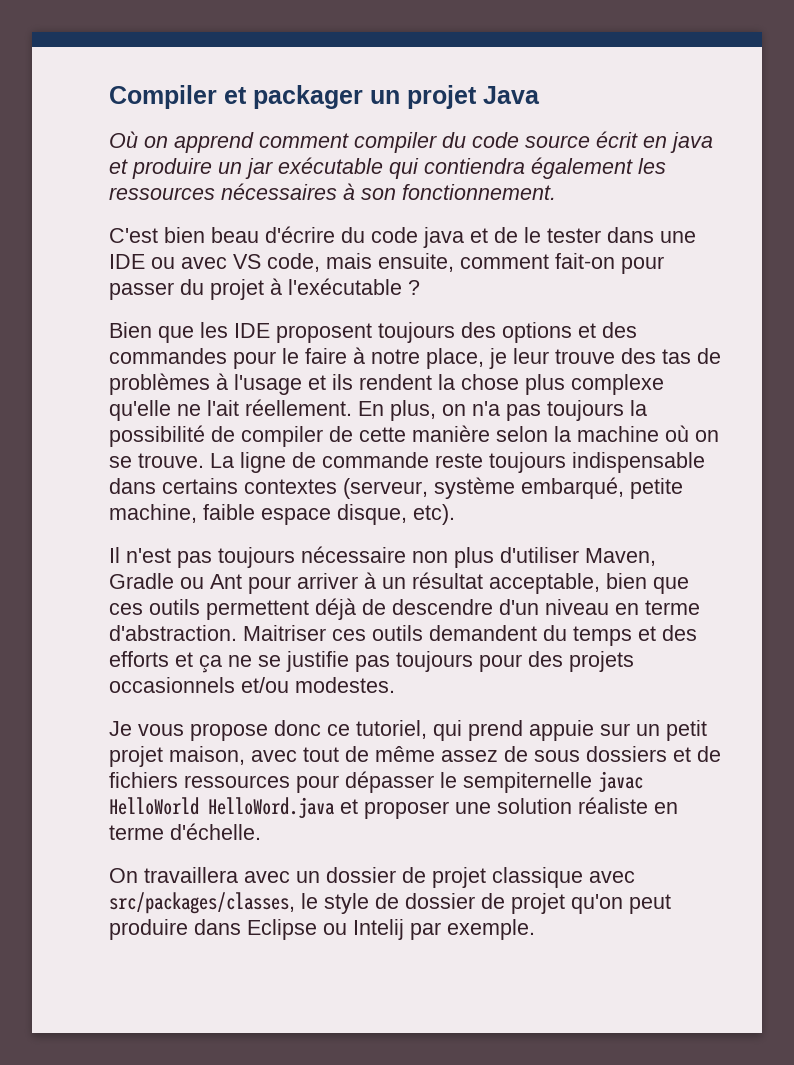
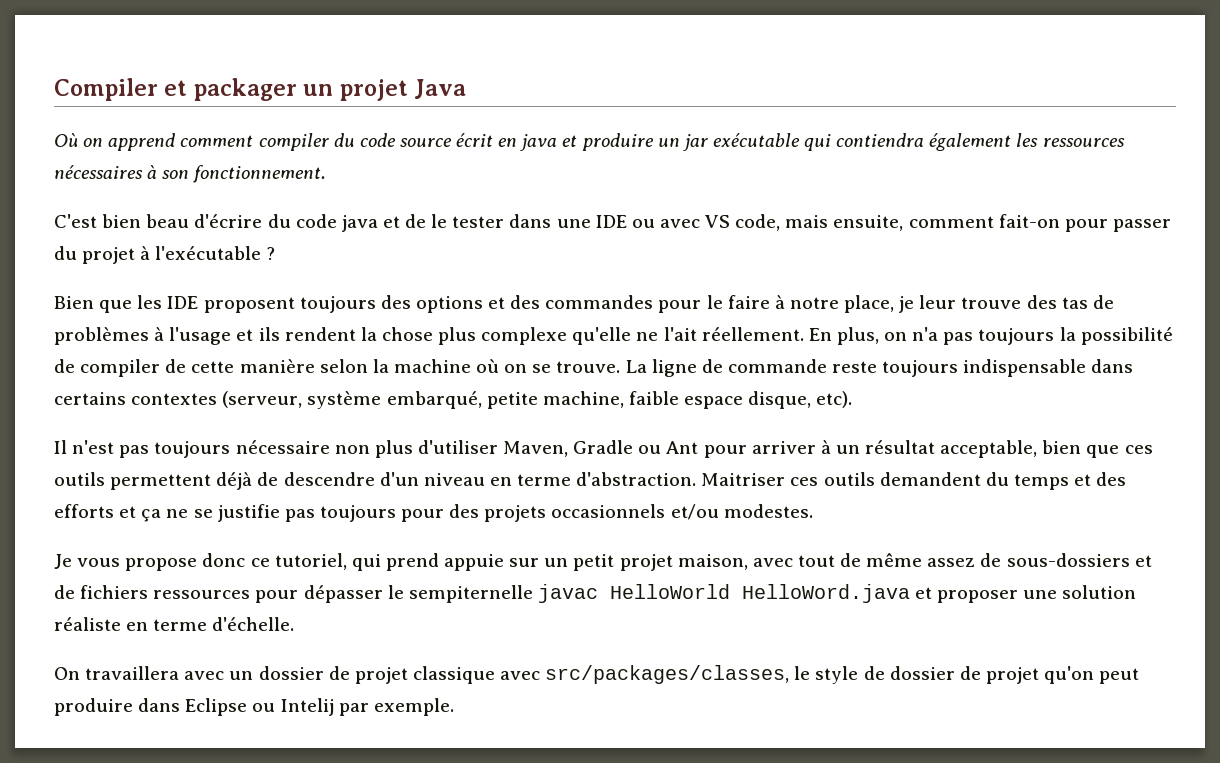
- Je vous propose donc ce tutoriel, qui prend appuie sur un petit projet maison, avec tout de même assez de sous dossiers et de fichiers ressources pour dépasser le sempiternelle javac HelloWorld HelloWord.java et proposer une solution réaliste en terme d'échelle.
+ Je vous propose donc ce tutoriel, qui prend appuie sur un petit projet maison, avec tout de même assez de sous-dossiers et de fichiers ressources pour dépasser le sempiternelle javac HelloWorld HelloWord.java et proposer une solution réaliste en terme d'échelle.

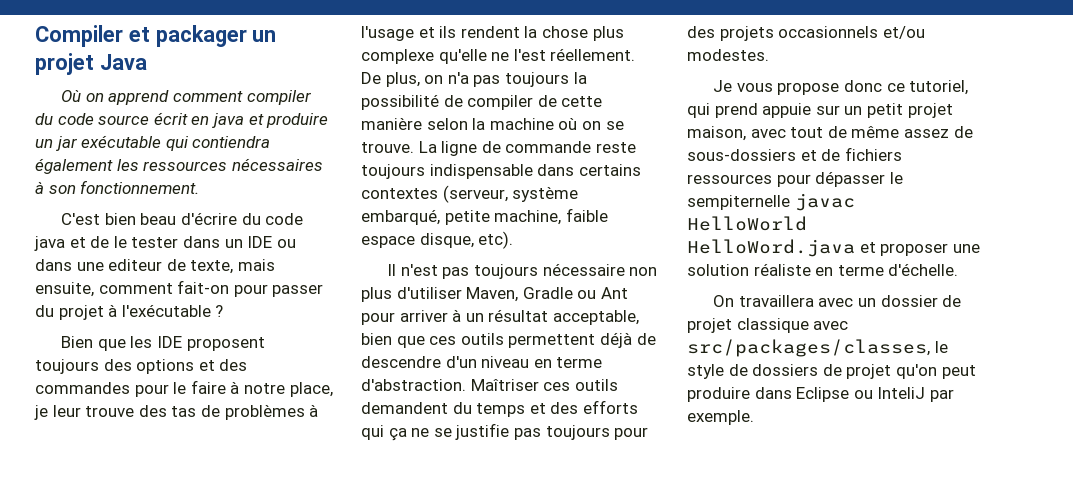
- C'est bien beau d'écrire du code java et de le tester dans une IDE ou avec VS code, mais ensuite, comment fait-on pour passer du projet à l'exécutable ?
+ C'est bien beau d'écrire du code java et de le tester dans un IDE ou dans une editeur de texte, mais ensuite, comment fait-on pour passer du projet à l'exécutable ?
- Bien que les IDE proposent toujours des options et des commandes pour le faire à notre place, je leur trouve des tas de problèmes à l'usage et ils rendent la chose plus complexe qu'elle ne l'ait réellement. En plus, on n'a pas toujours la possibilité de compiler de cette manière selon la machine où on se trouve.
+ Bien que les IDE proposent toujours des options et des commandes pour le faire à notre place, je leur trouve des tas de problèmes à l'usage et ils rendent la chose plus complexe qu'elle ne l'est réellement. De plus, on n'a pas toujours la possibilité de compiler de cette manière selon la machine où on se trouve.
- Maitriser ces outils demandent du temps et des efforts et ça ne se justifie pas toujours pour des projets occasionnels et/ou modestes.
+ Maîtriser ces outils demandent du temps et des efforts qui ça ne se justifie pas toujours pour des projets occasionnels et/ou modestes.
- On travaillera avec un dossier de projet classique avec src/packages/classes, le style de dossier de projet qu'on peut produire dans Eclipse ou Intelij par exemple.
+ On travaillera avec un dossier de projet classique avec src/packages/classes, le style de dossiers de projet qu'on peut produire dans Eclipse ou InteliJ par exemple.

